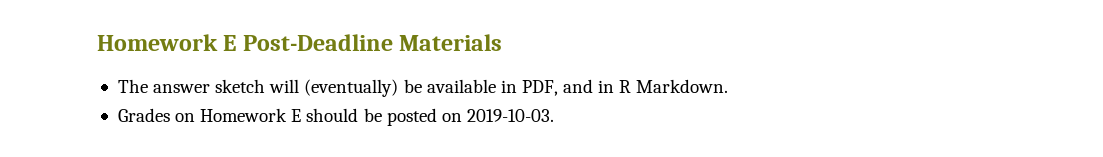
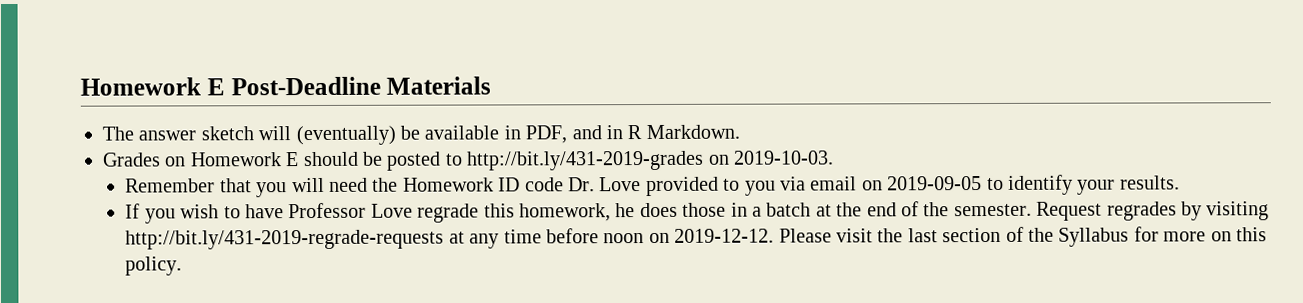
- Grades on Homework E should be posted on 2019-10-03.
+ Grades on Homework E should be posted to http://bit.ly/431-2019-grades on 2019-10-03.
+ Remember that you will need the Homework ID code Dr. Love provided to you via email on 2019-09-05 to identify your results.
+ If you wish to have Professor Love regrade this homework, he does those in a batch at the end of the semester. Request regrades by visiting http://bit.ly/431-2019-regrade-requests at any time before noon on 2019-12-12. Please visit the last section of the Syllabus for more on this policy.

